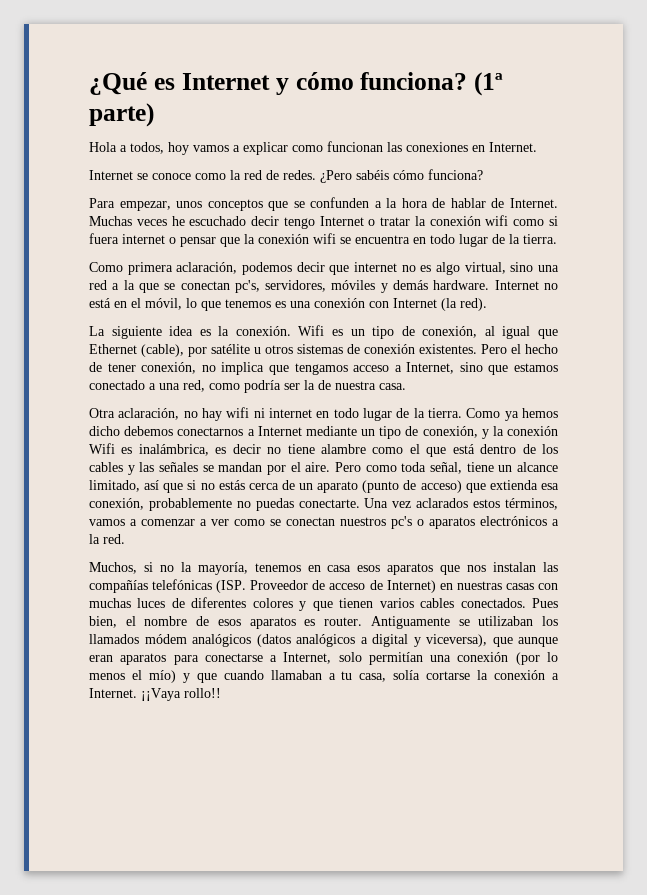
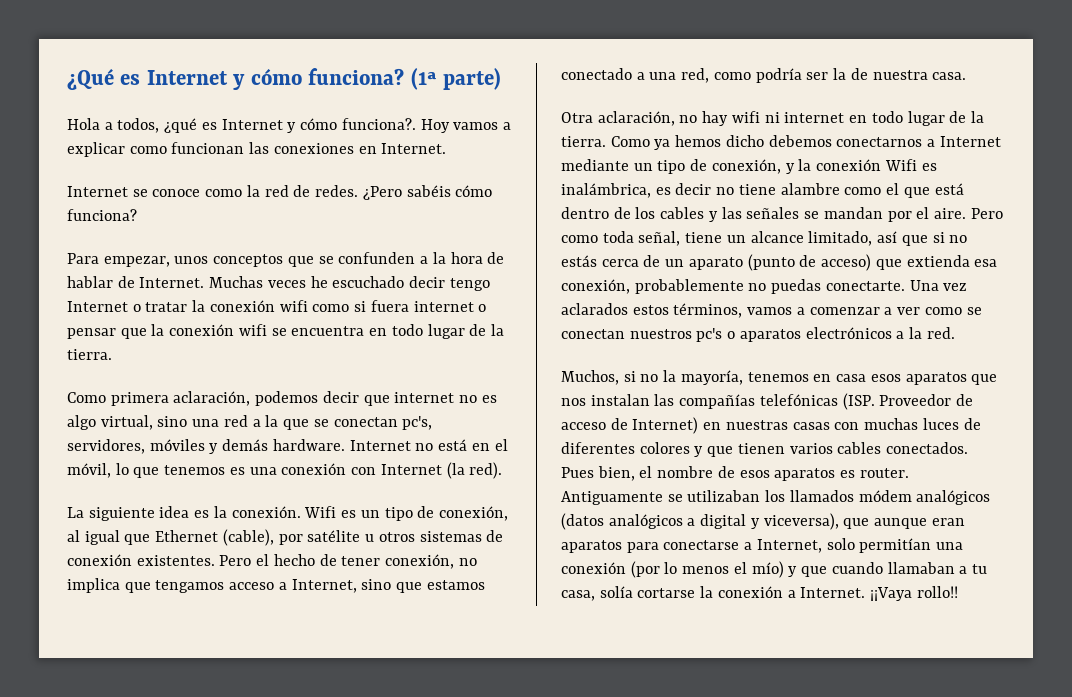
- Hola a todos, hoy vamos a explicar como funcionan las conexiones en Internet.
+ Hola a todos, ¿qué es Internet y cómo funciona?. Hoy vamos a explicar como funcionan las conexiones en Internet.

